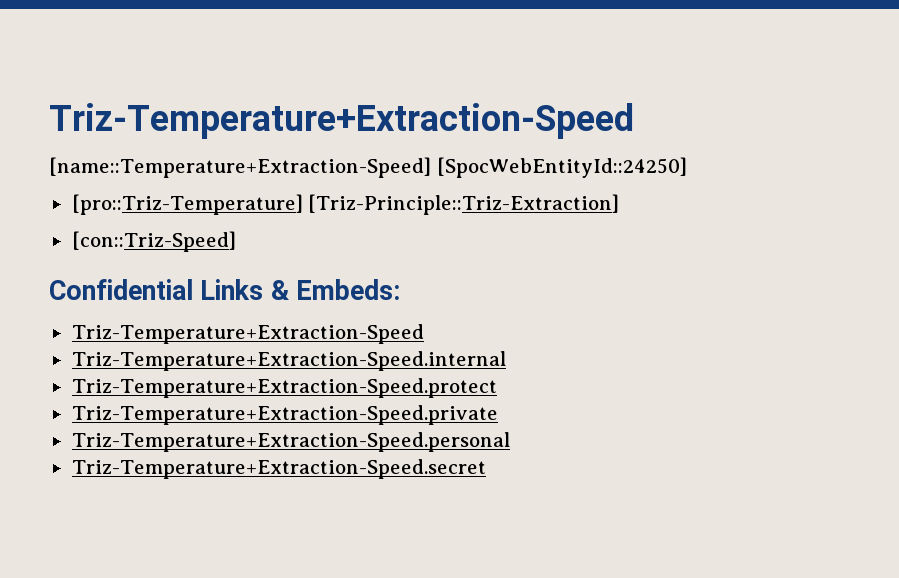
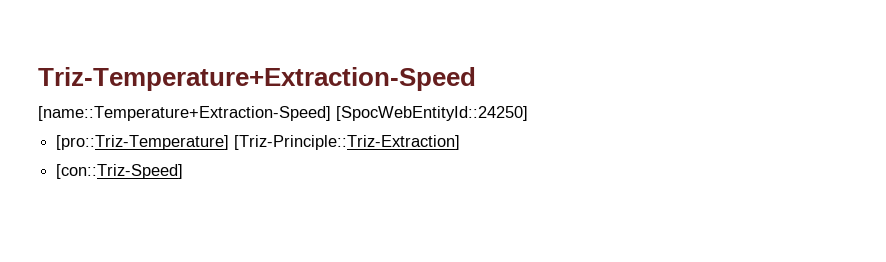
- Confidential Links & Embeds:
- Triz-Temperature+Extraction-Speed
- Triz-Temperature+Extraction-Speed.internal
- Triz-Temperature+Extraction-Speed.protect
- Triz-Temperature+Extraction-Speed.private
- Triz-Temperature+Extraction-Speed.personal
- Triz-Temperature+Extraction-Speed.secret

